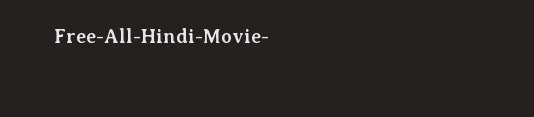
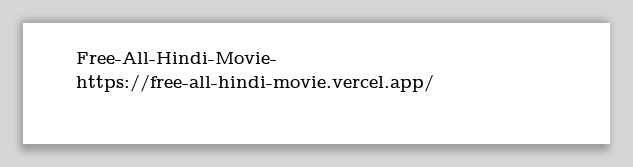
- Free-All-Hindi-Movie-
+ Free-All-Hindi-Movie- https://free-all-hindi-movie.vercel.app/

